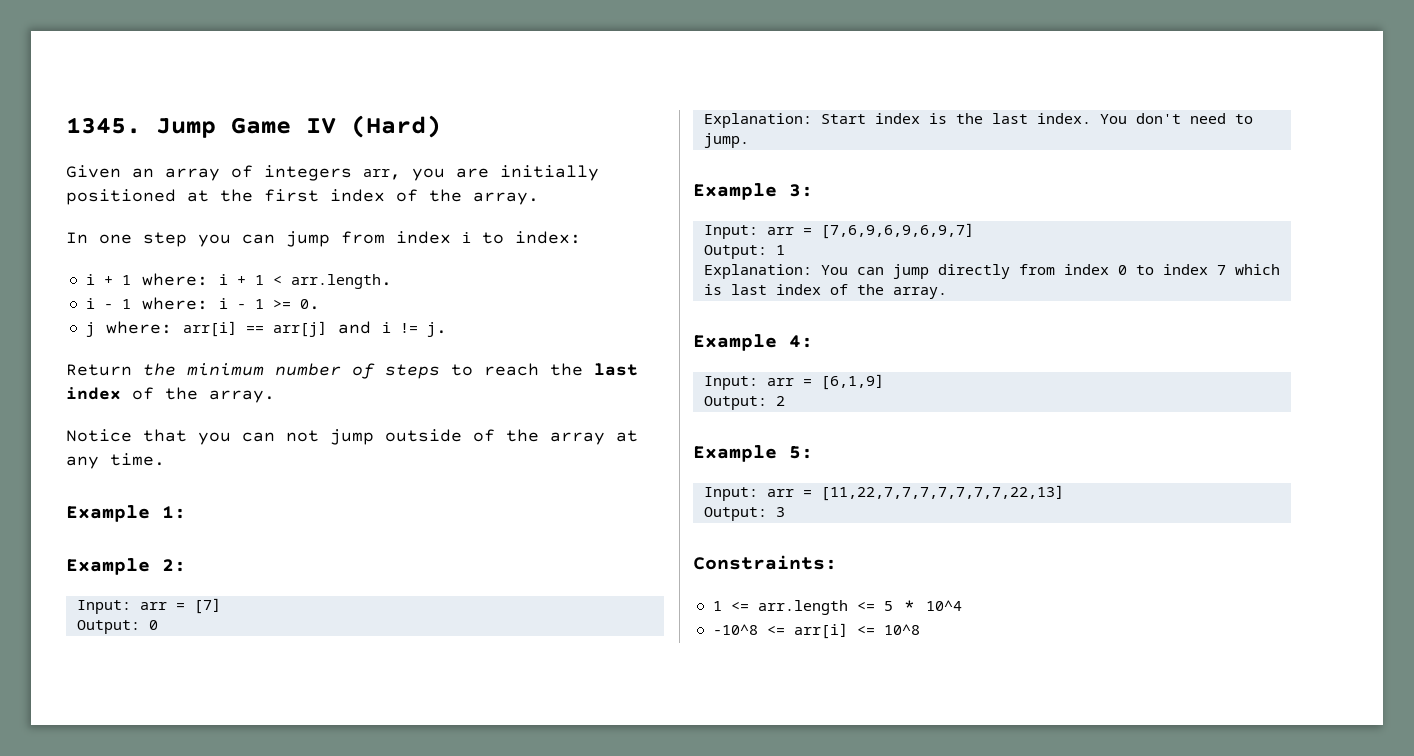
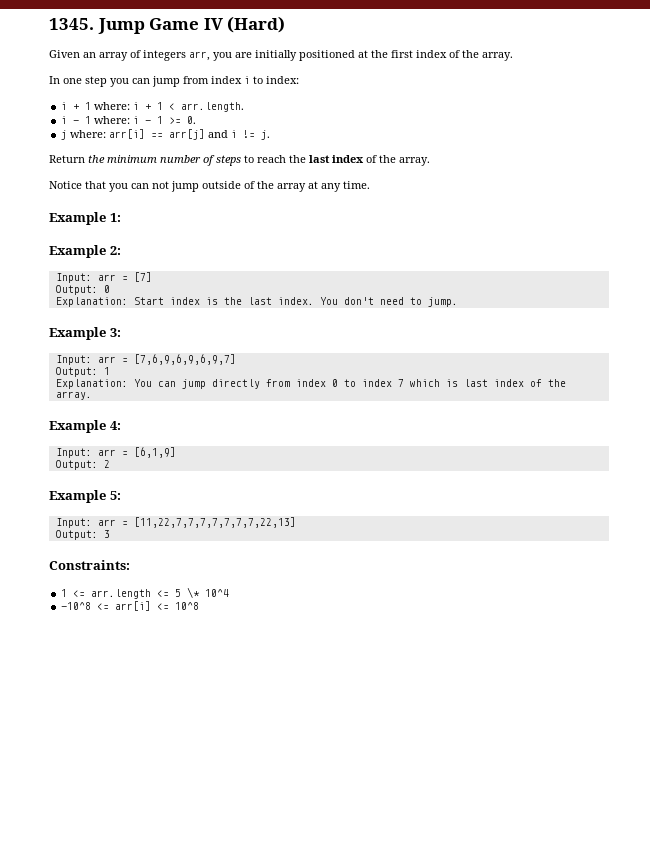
- 1 <= arr.length <= 5 * 10^4
+ 1 <= arr.length <= 5 \* 10^4

